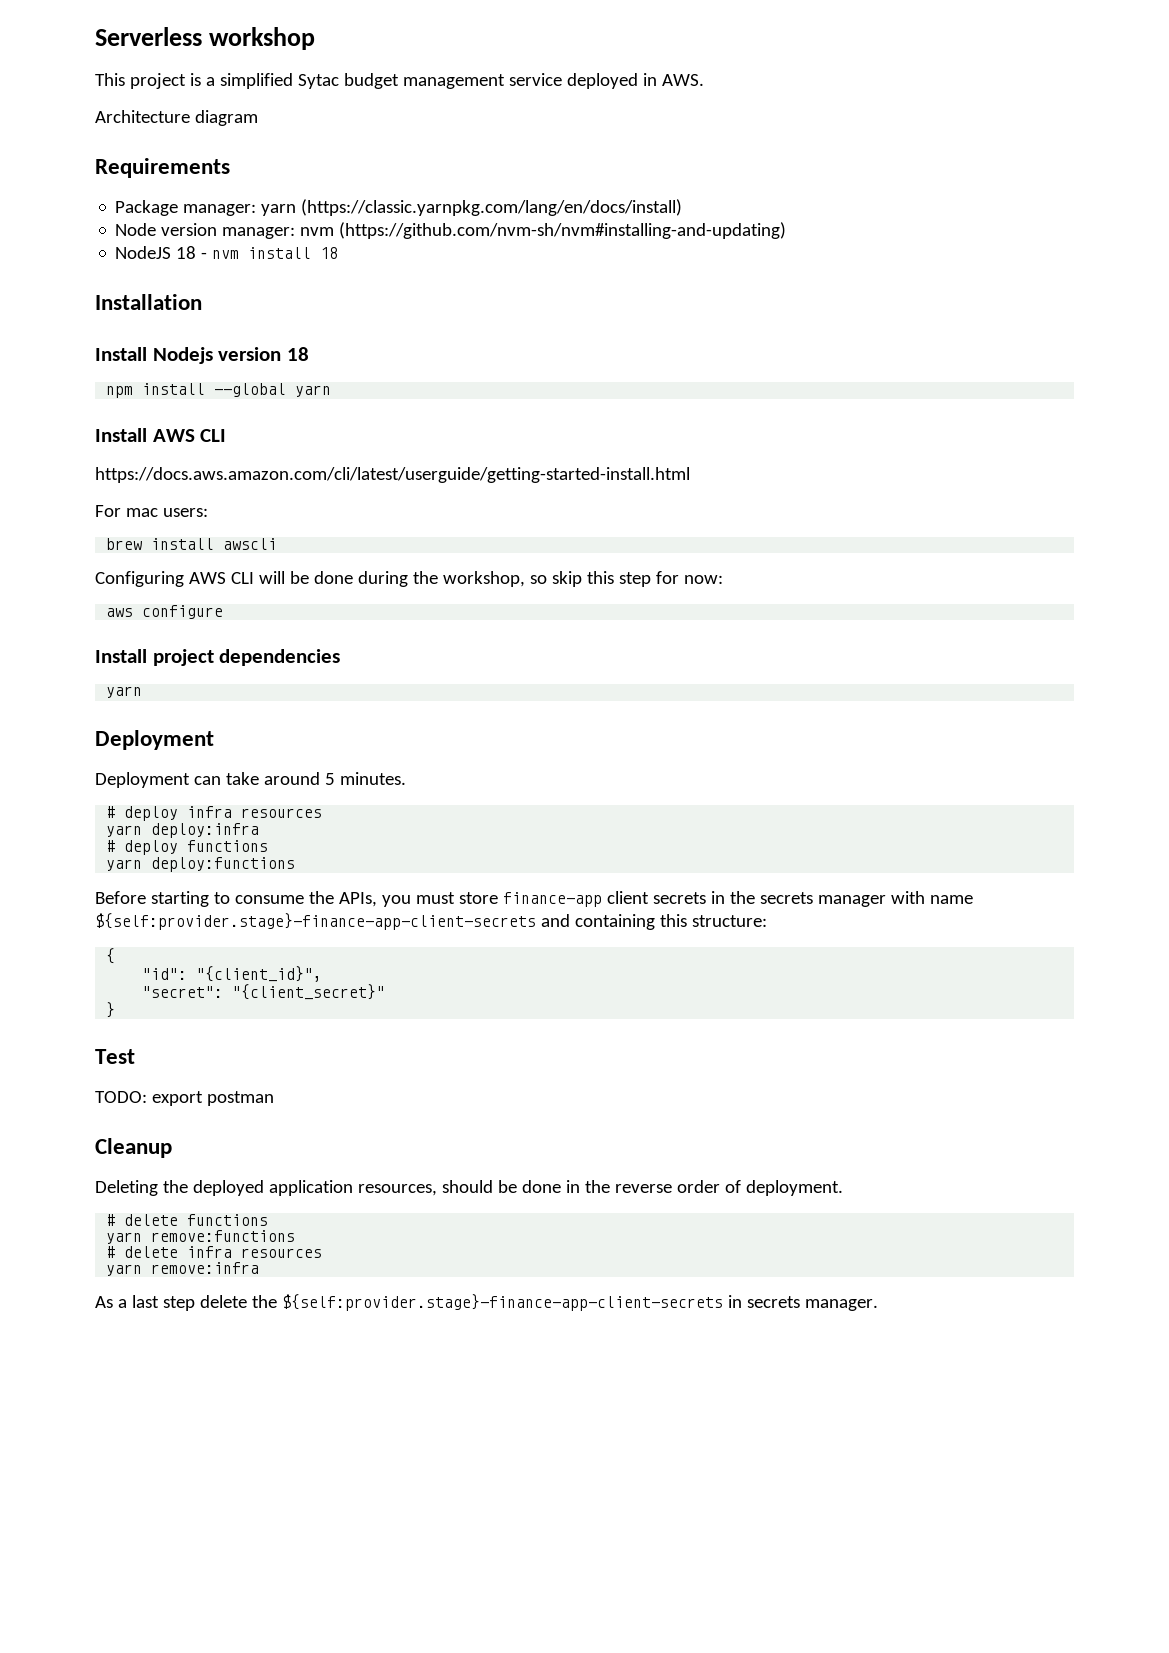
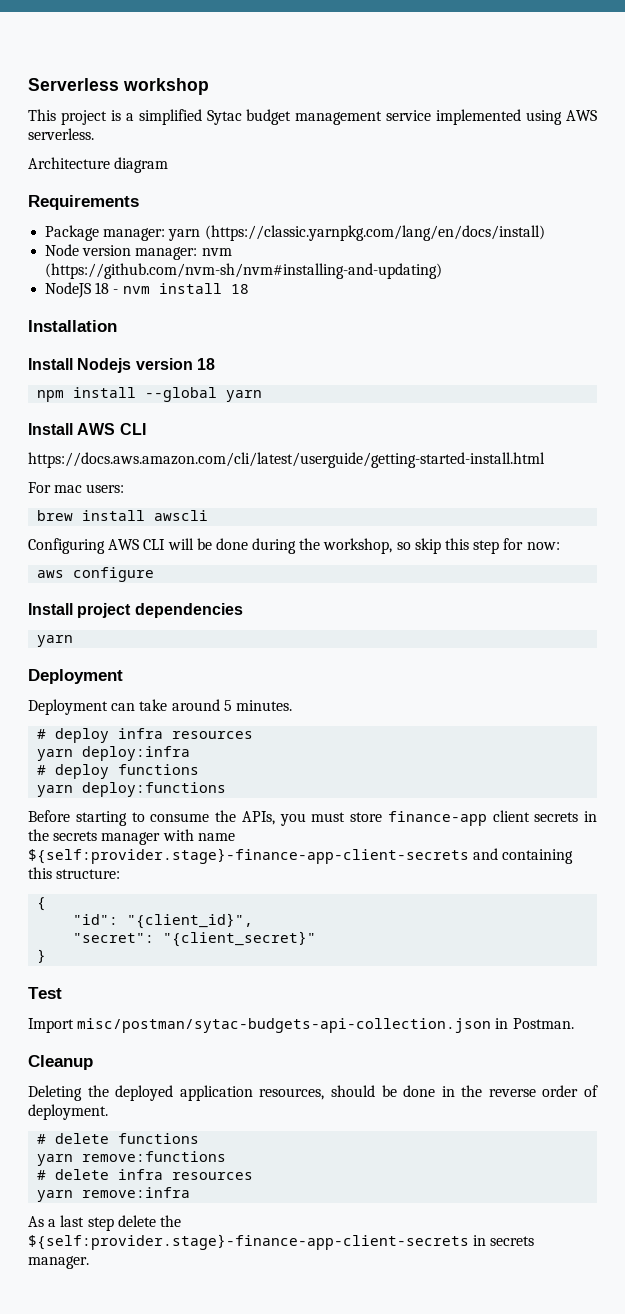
- This project is a simplified Sytac budget management service deployed in AWS.
+ This project is a simplified Sytac budget management service implemented using AWS serverless.
- TODO: export postman
+ Import misc/postman/sytac-budgets-api-collection.json in Postman.

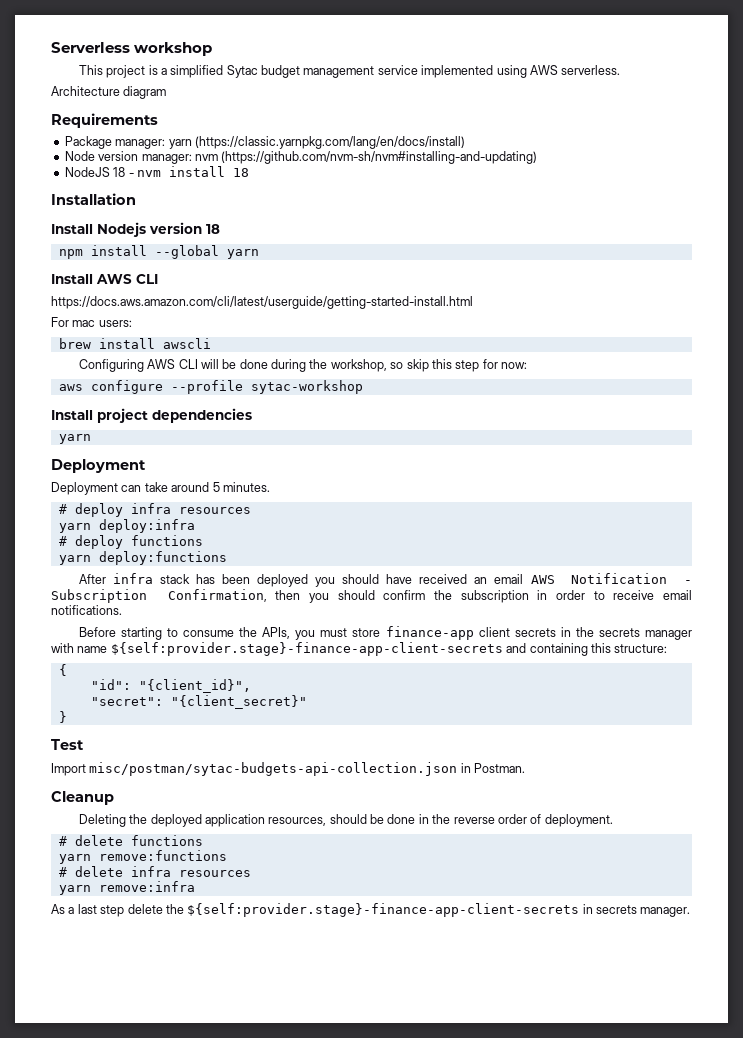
- aws configure
+ aws configure --profile sytac-workshop
+ After infra stack has been deployed you should have received an email AWS Notification - Subscription Confirmation, then you should confirm the subscription in order to receive email notifications.

